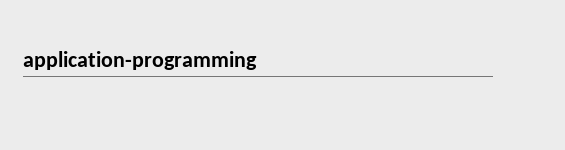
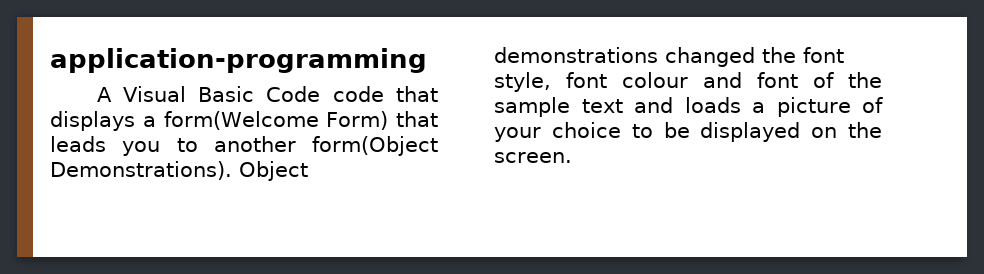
+ A Visual Basic Code code that displays a form(Welcome Form) that leads you to another form(Object Demonstrations). Object demonstrations changed the font style, font colour and font of the sample text and loads a picture of your choice to be displayed on the screen.

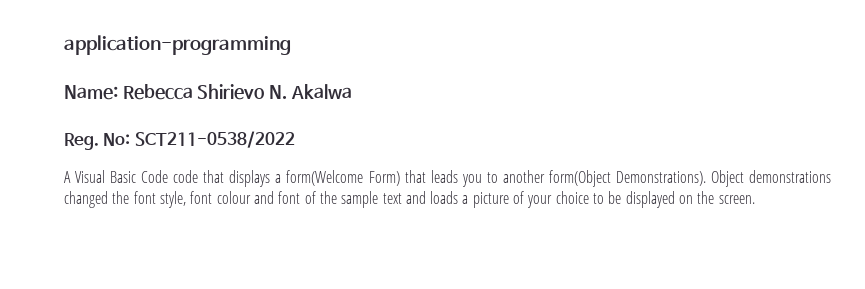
+ Name: Rebecca Shirievo N. Akalwa
+ Reg. No: SCT211-0538/2022

